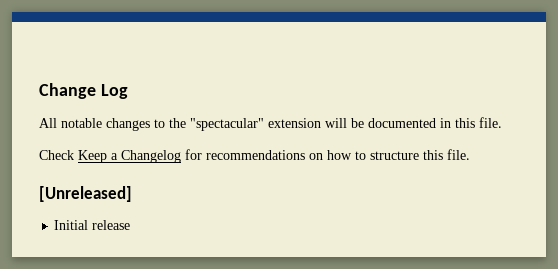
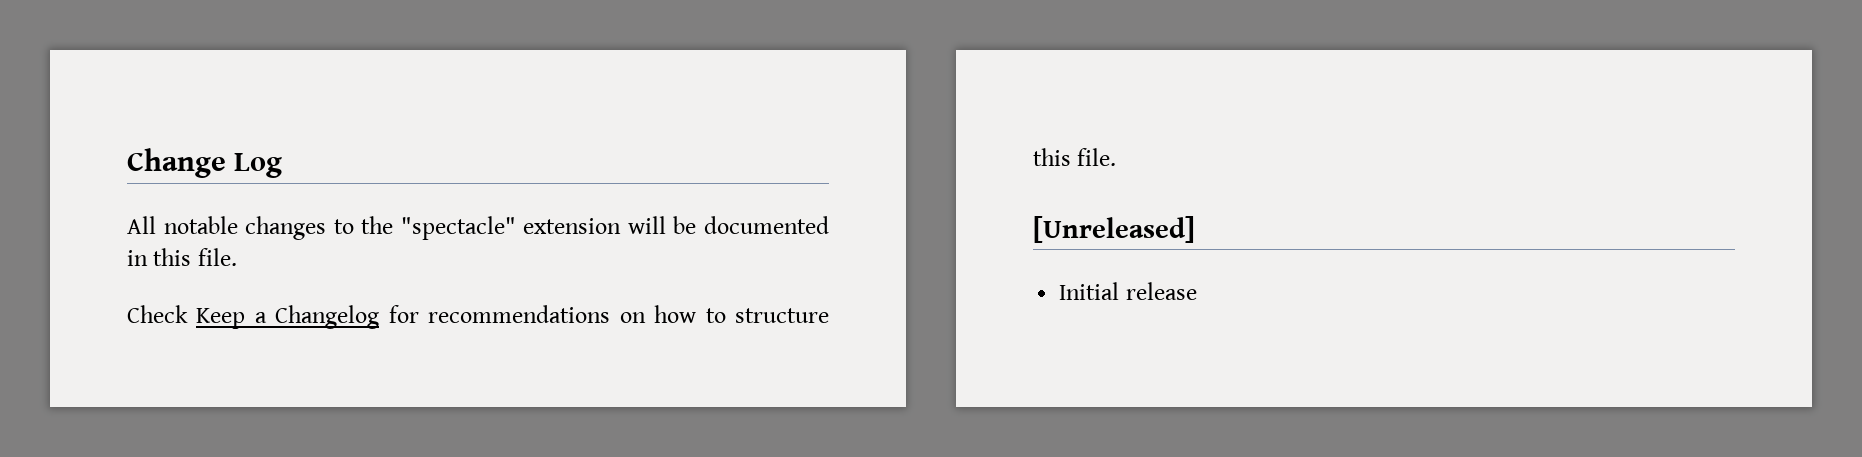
- All notable changes to the "spectacular" extension will be documented in this file.
+ All notable changes to the "spectacle" extension will be documented in this file.

